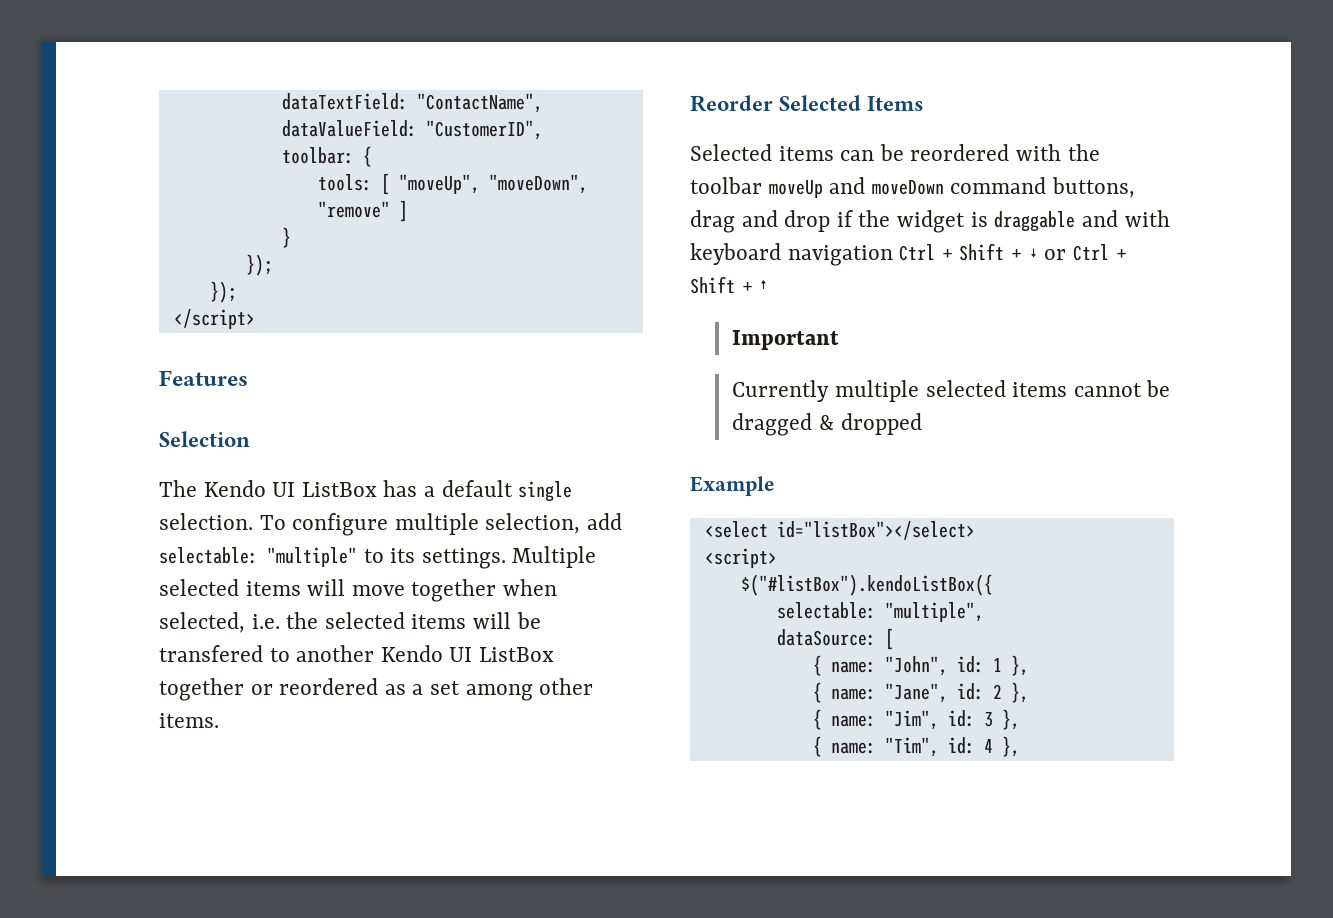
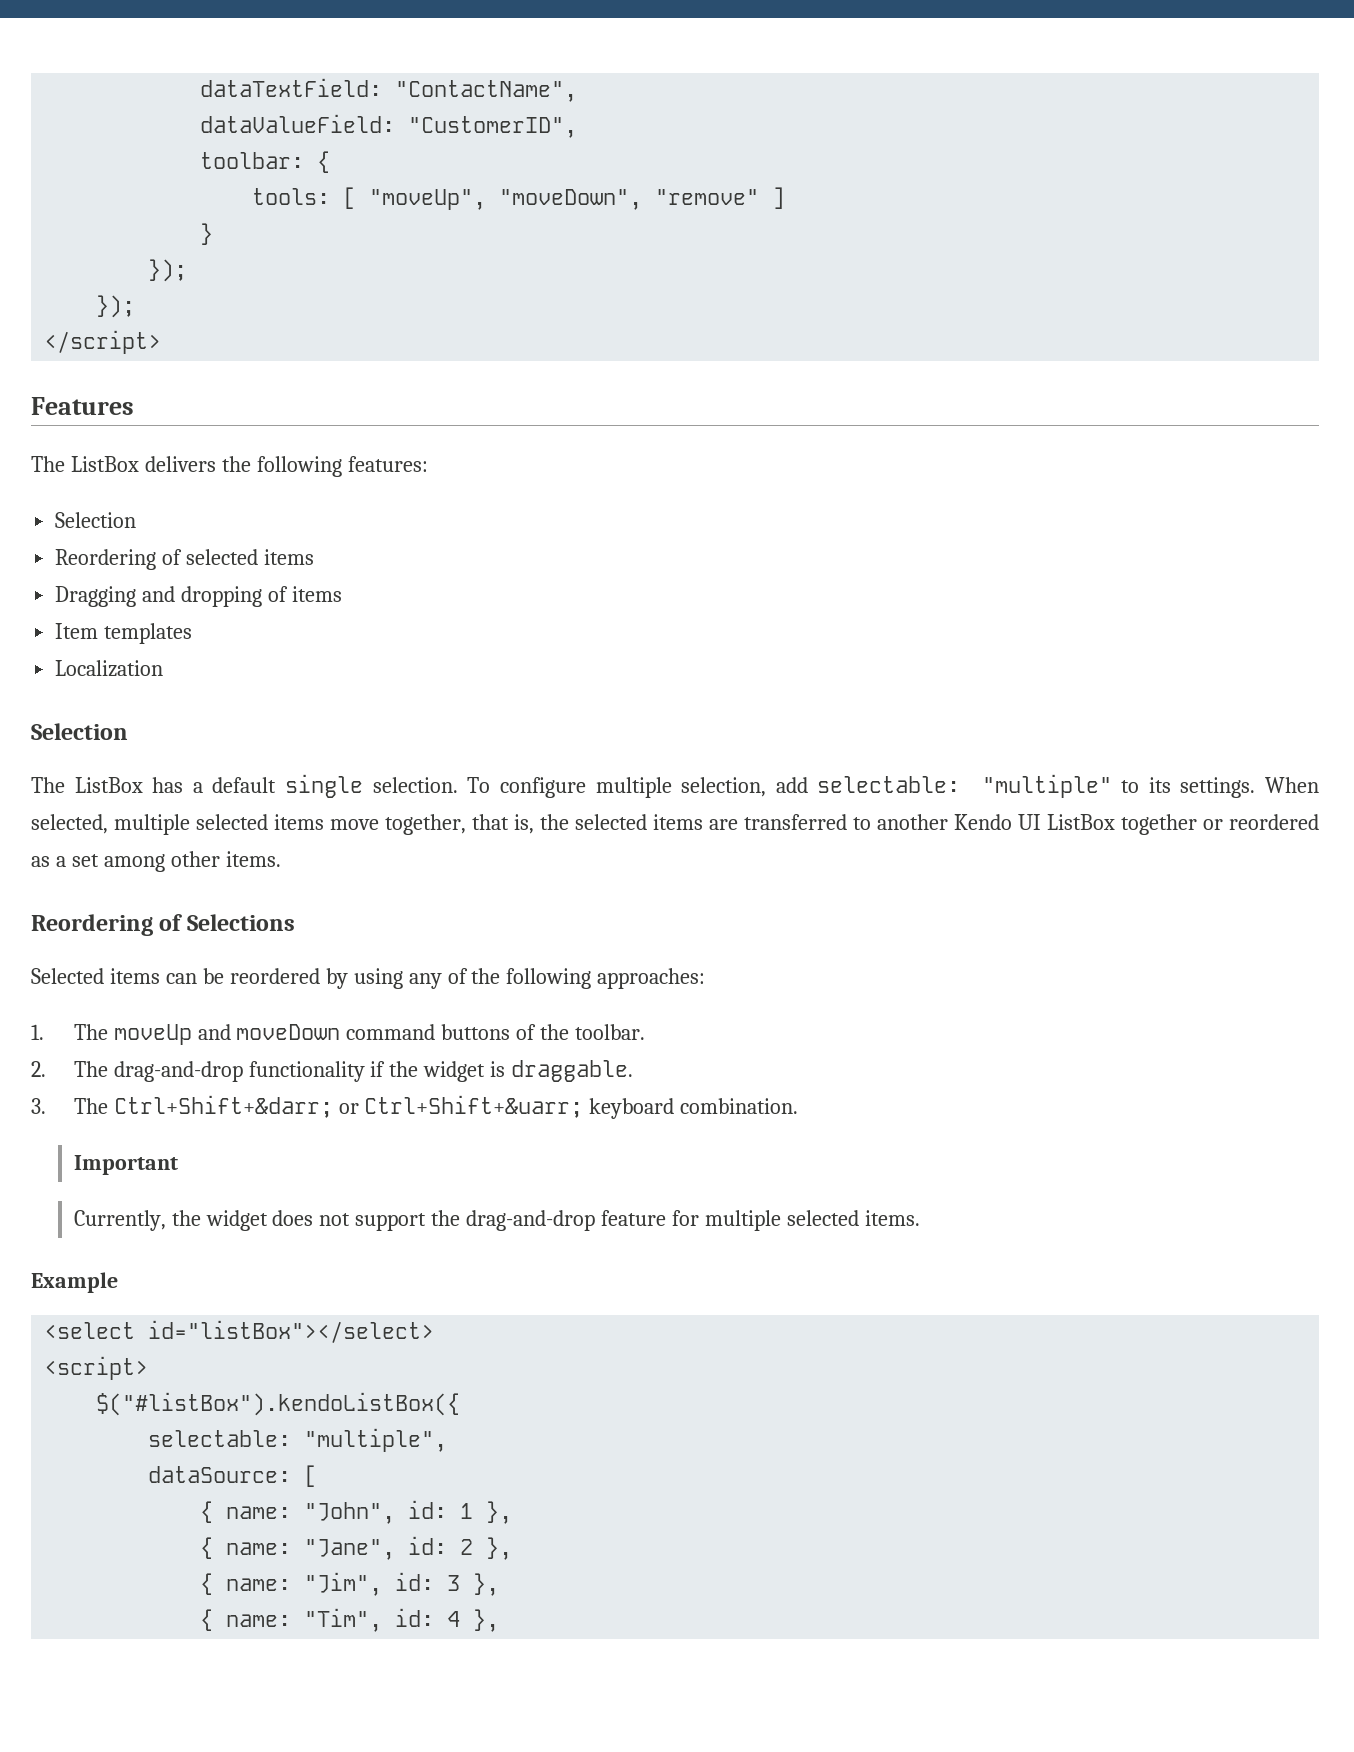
+ The ListBox delivers the following features:
+ Selection
+ Reordering of selected items
+ Dragging and dropping of items
+ Item templates
+ Localization
- The Kendo UI ListBox has a default single selection.
+ The ListBox has a default single selection.
- Multiple selected items will move together when selected, i.e. the selected items will be transfered to another Kendo UI ListBox together or reordered as a set among other items.
+ When selected, multiple selected items move together, that is, the selected items are transferred to another Kendo UI ListBox together or reordered as a set among other items.
- Reorder Selected Items
+ Reordering of Selections
- Selected items can be reordered with the toolbar moveUp and moveDown command buttons, drag and drop if the widget is draggable and with keyboard navigation Ctrl + Shift + ↓ or Ctrl + Shift + ↑
+ Selected items can be reordered by using any of the following approaches:
+ 1. The moveUp and moveDown command buttons of the toolbar.
+ 2. The drag-and-drop functionality if the widget is draggable.
+ 3. The Ctrl+Shift+&darr; or Ctrl+Shift+&uarr; keyboard combination.
  Important
- Currently multiple selected items cannot be dragged & dropped
+ Currently, the widget does not support the drag-and-drop feature for multiple selected items.

